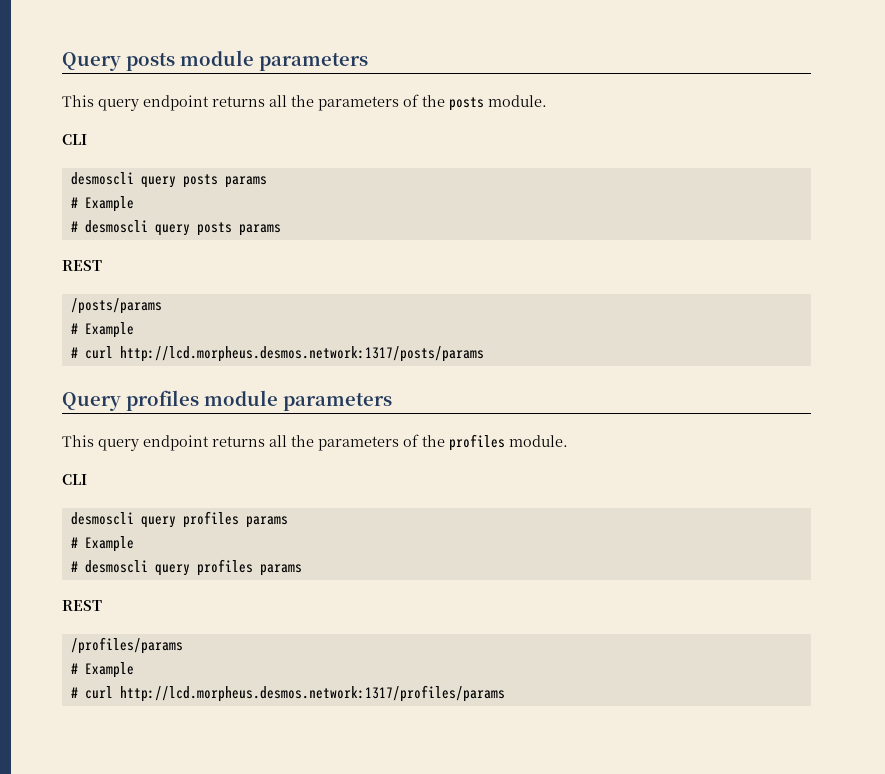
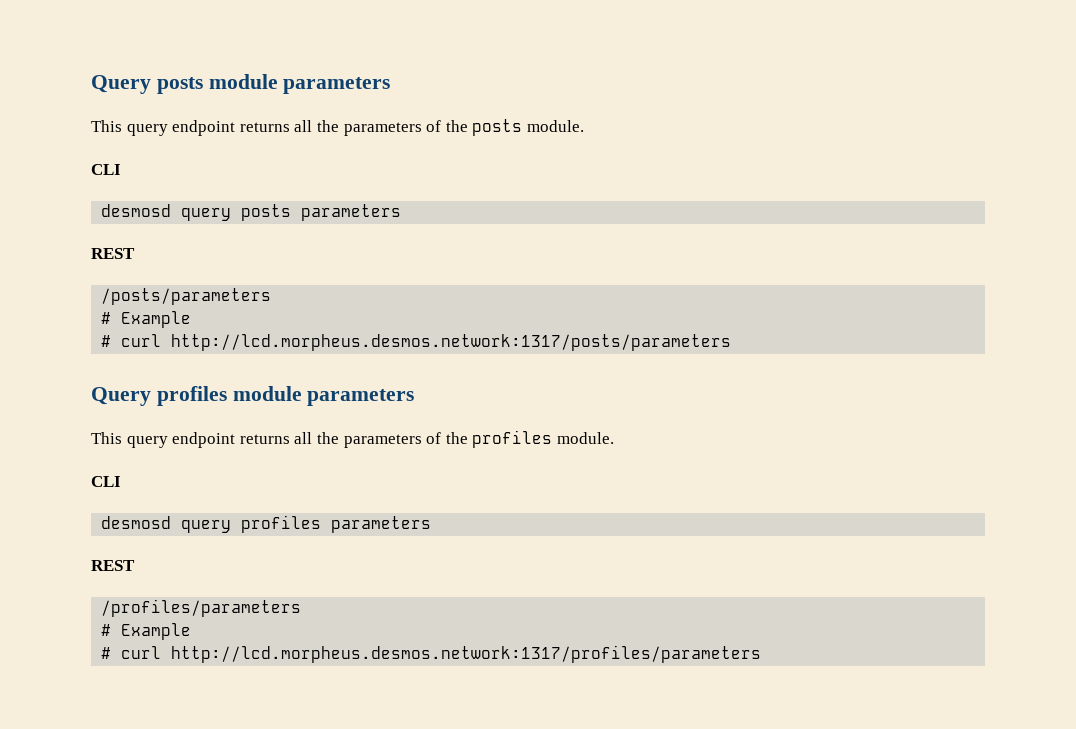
  This query endpoint returns all the parameters of the posts module.
  CLI
- desmoscli query posts params
+ desmosd query posts parameters
+ REST
+ /posts/parameters
  # Example
- # desmoscli query posts params
- REST
- /posts/params
- # Example
- # curl http://lcd.morpheus.desmos.network:1317/posts/params
+ # curl http://lcd.morpheus.desmos.network:1317/posts/parameters
  This query endpoint returns all the parameters of the profiles module.
  CLI
- desmoscli query profiles params
+ desmosd query profiles parameters
+ REST
+ /profiles/parameters
  # Example
- # desmoscli query profiles params
- REST
- /profiles/params
- # Example
- # curl http://lcd.morpheus.desmos.network:1317/profiles/params
+ # curl http://lcd.morpheus.desmos.network:1317/profiles/parameters

